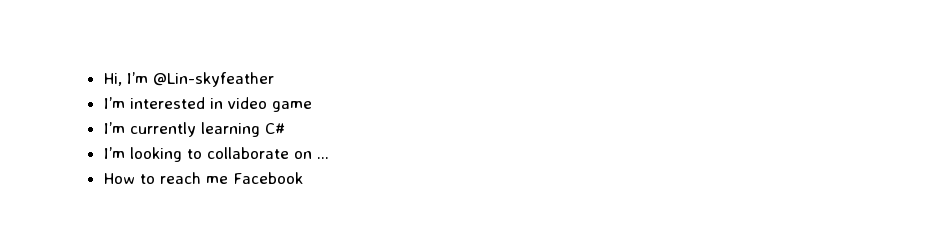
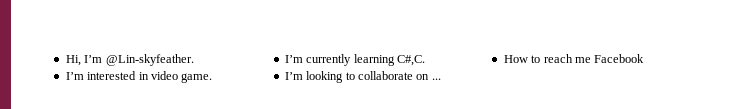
- Hi, I’m @Lin-skyfeather
+ Hi, I’m @Lin-skyfeather.
- I’m interested in video game
+ I’m interested in video game.
- I’m currently learning C#
+ I’m currently learning C#,C.

